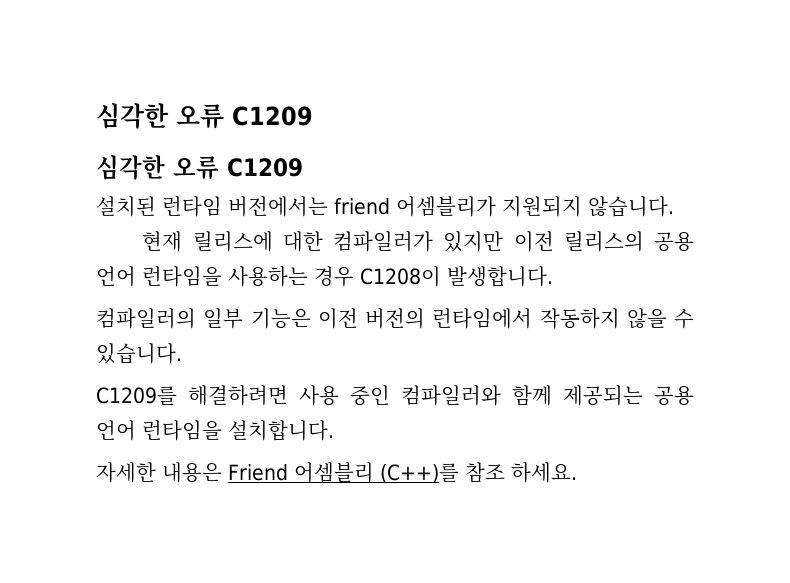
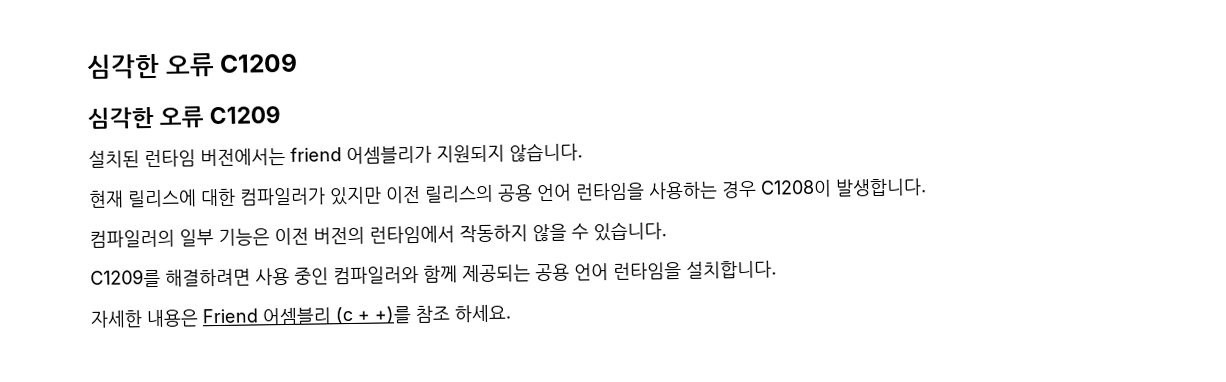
- 자세한 내용은 Friend 어셈블리 (C++)를 참조 하세요.
+ 자세한 내용은 Friend 어셈블리 (c + +)를 참조 하세요.

